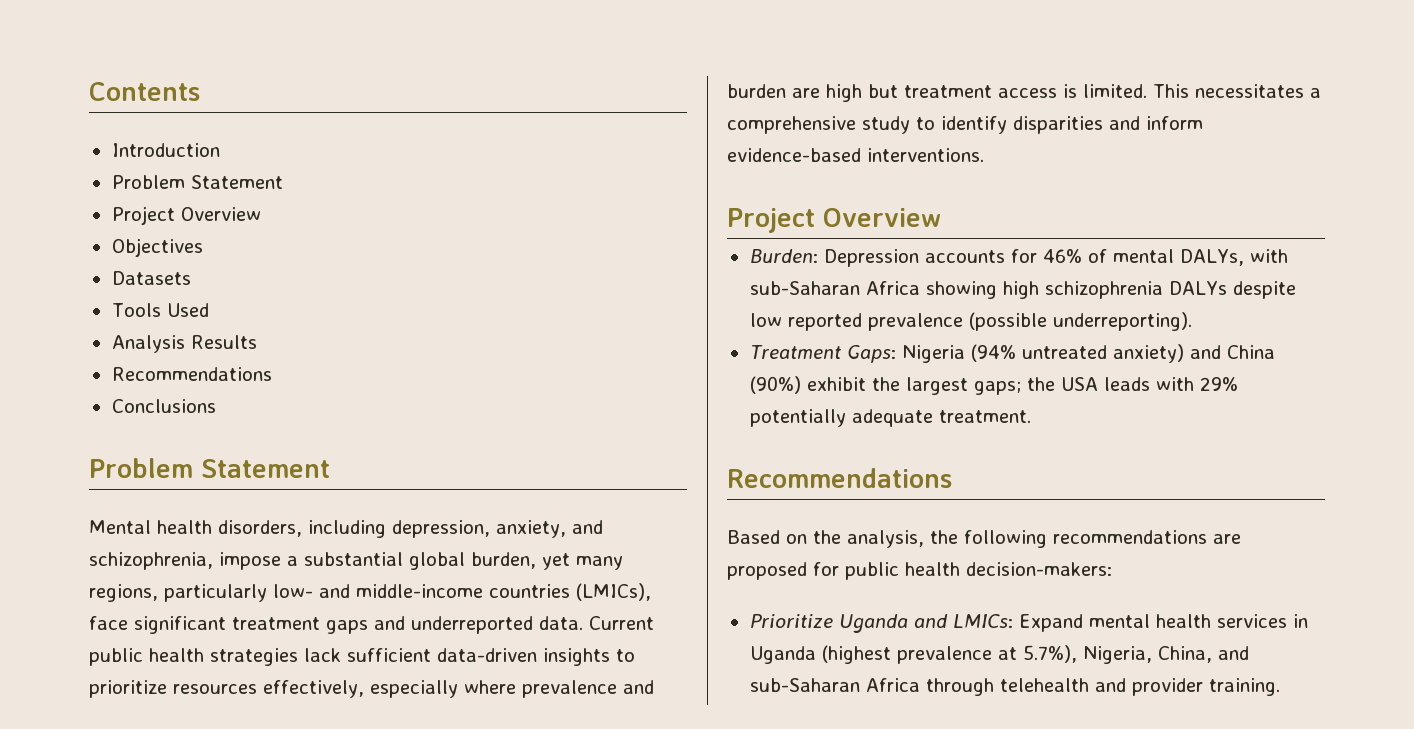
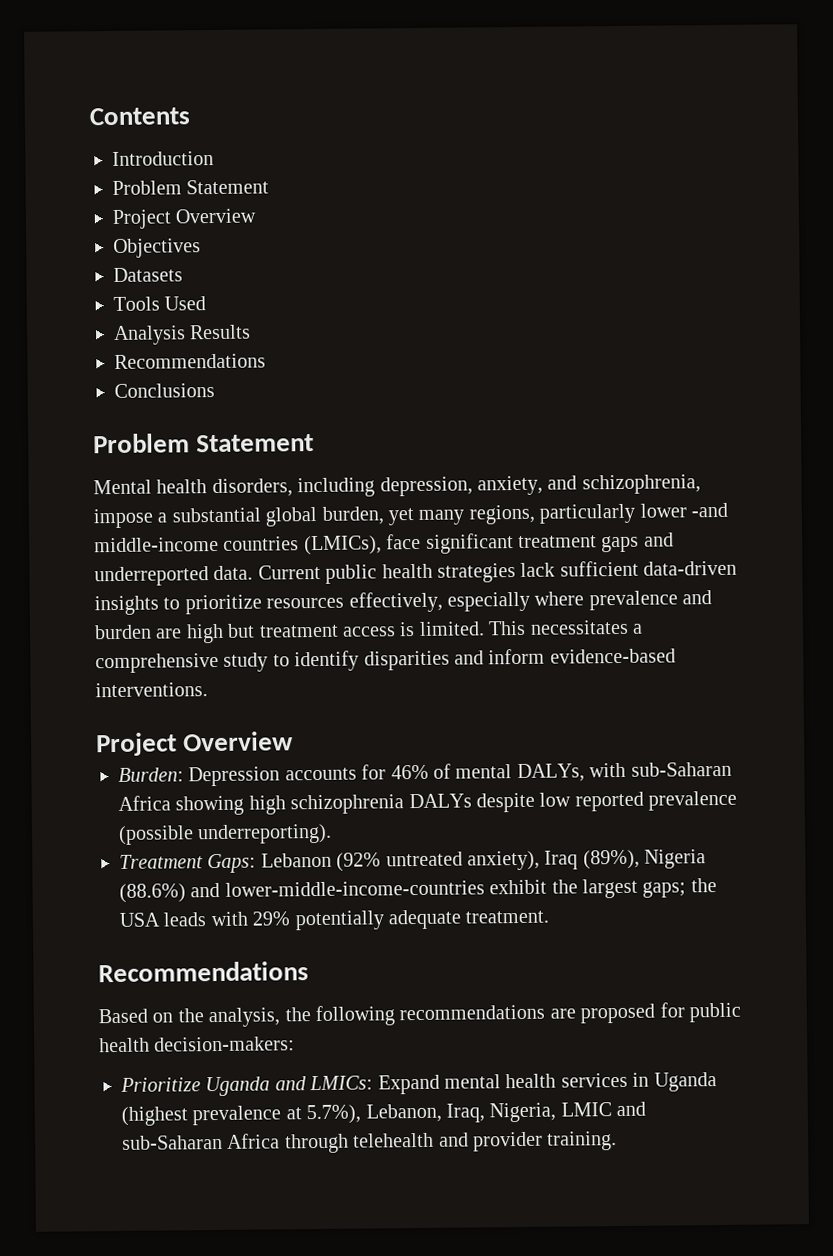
- Mental health disorders, including depression, anxiety, and schizophrenia, impose a substantial global burden, yet many regions, particularly low- and middle-income countries (LMICs), face significant treatment gaps and underreported data.
+ Mental health disorders, including depression, anxiety, and schizophrenia, impose a substantial global burden, yet many regions, particularly lower -and middle-income countries (LMICs), face significant treatment gaps and underreported data.
- Treatment Gaps: Nigeria (94% untreated anxiety) and China (90%) exhibit the largest gaps; the USA leads with 29% potentially adequate treatment.
+ Treatment Gaps: Lebanon (92% untreated anxiety), Iraq (89%), Nigeria (88.6%) and lower-middle-income-countries exhibit the largest gaps; the USA leads with 29% potentially adequate treatment.
- Prioritize Uganda and LMICs: Expand mental health services in Uganda (highest prevalence at 5.7%), Nigeria, China, and sub-Saharan Africa through telehealth and provider training.
+ Prioritize Uganda and LMICs: Expand mental health services in Uganda (highest prevalence at 5.7%), Lebanon, Iraq, Nigeria, LMIC and sub-Saharan Africa through telehealth and provider training.

